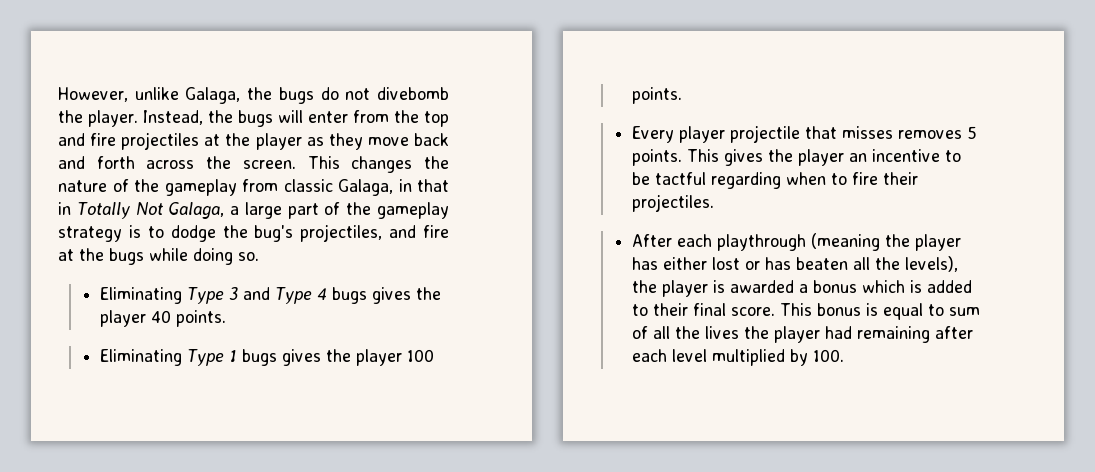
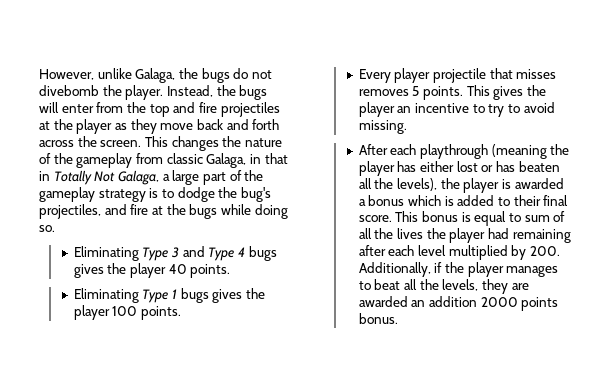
- This gives the player an incentive to be tactful regarding when to fire their projectiles.
+ This gives the player an incentive to try to avoid missing.
- This bonus is equal to sum of all the lives the player had remaining after each level multiplied by 100.
+ This bonus is equal to sum of all the lives the player had remaining after each level multiplied by 200. Additionally, if the player manages to beat all the levels, they are awarded an addition 2000 points bonus.

